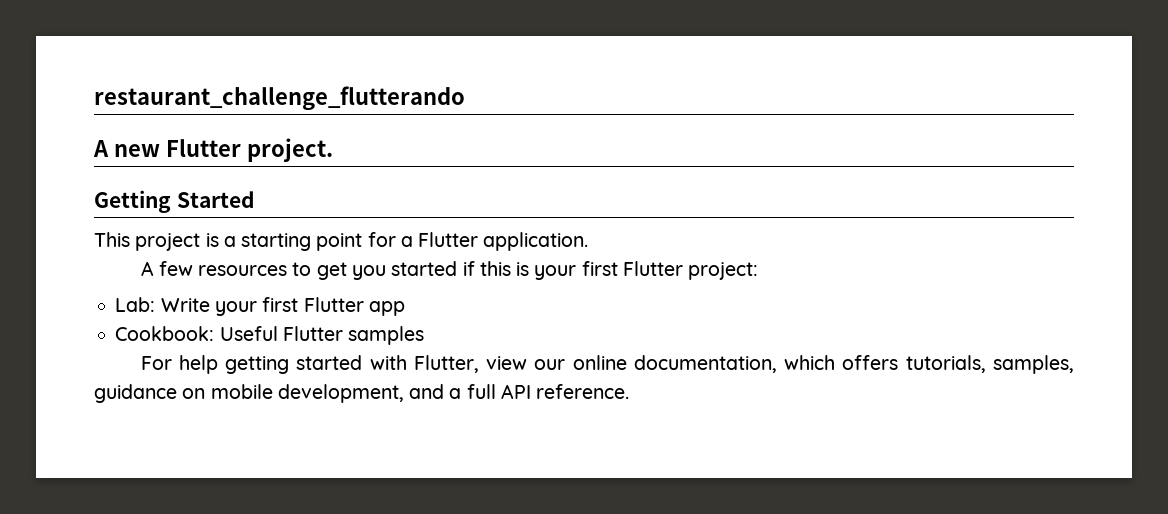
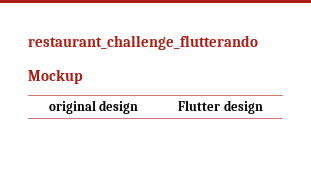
- A new Flutter project.
- Getting Started
- This project is a starting point for a Flutter application.
- A few resources to get you started if this is your first Flutter project:
- Lab: Write your first Flutter app
- Cookbook: Useful Flutter samples
- For help getting started with Flutter, view our online documentation, which offers tutorials, samples, guidance on mobile development, and a full API reference.
+ Mockup
+ original design | Flutter design

